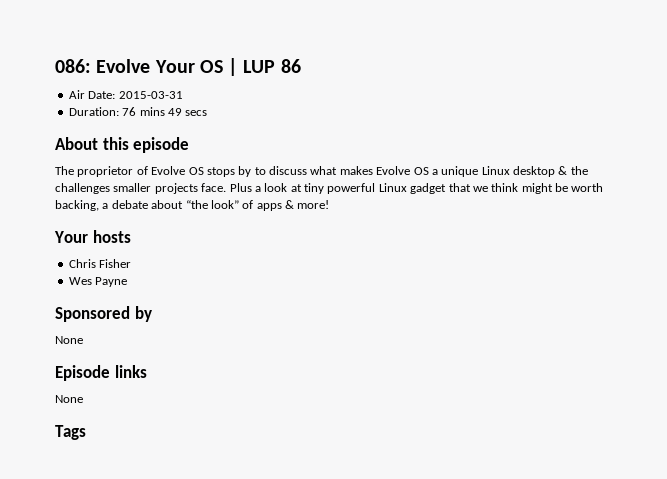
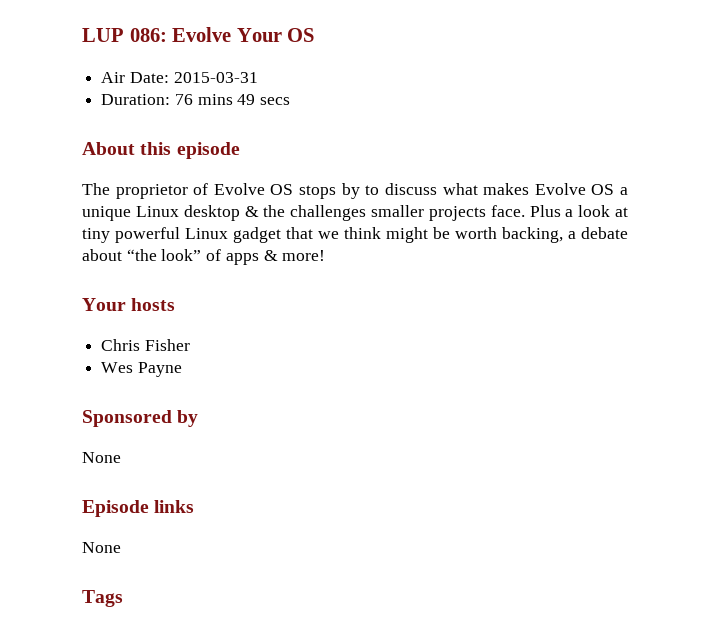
- 086: Evolve Your OS | LUP 86
+ LUP 086: Evolve Your OS

